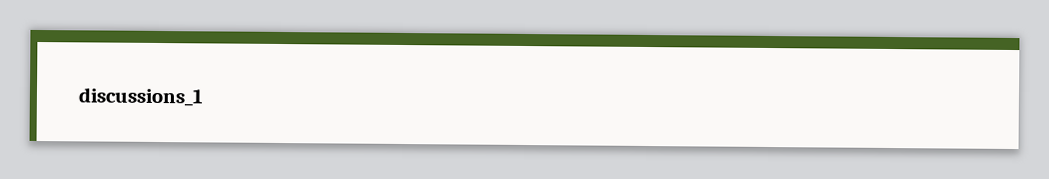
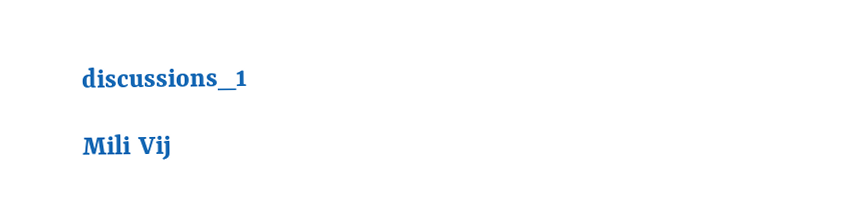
+ Mili Vij

